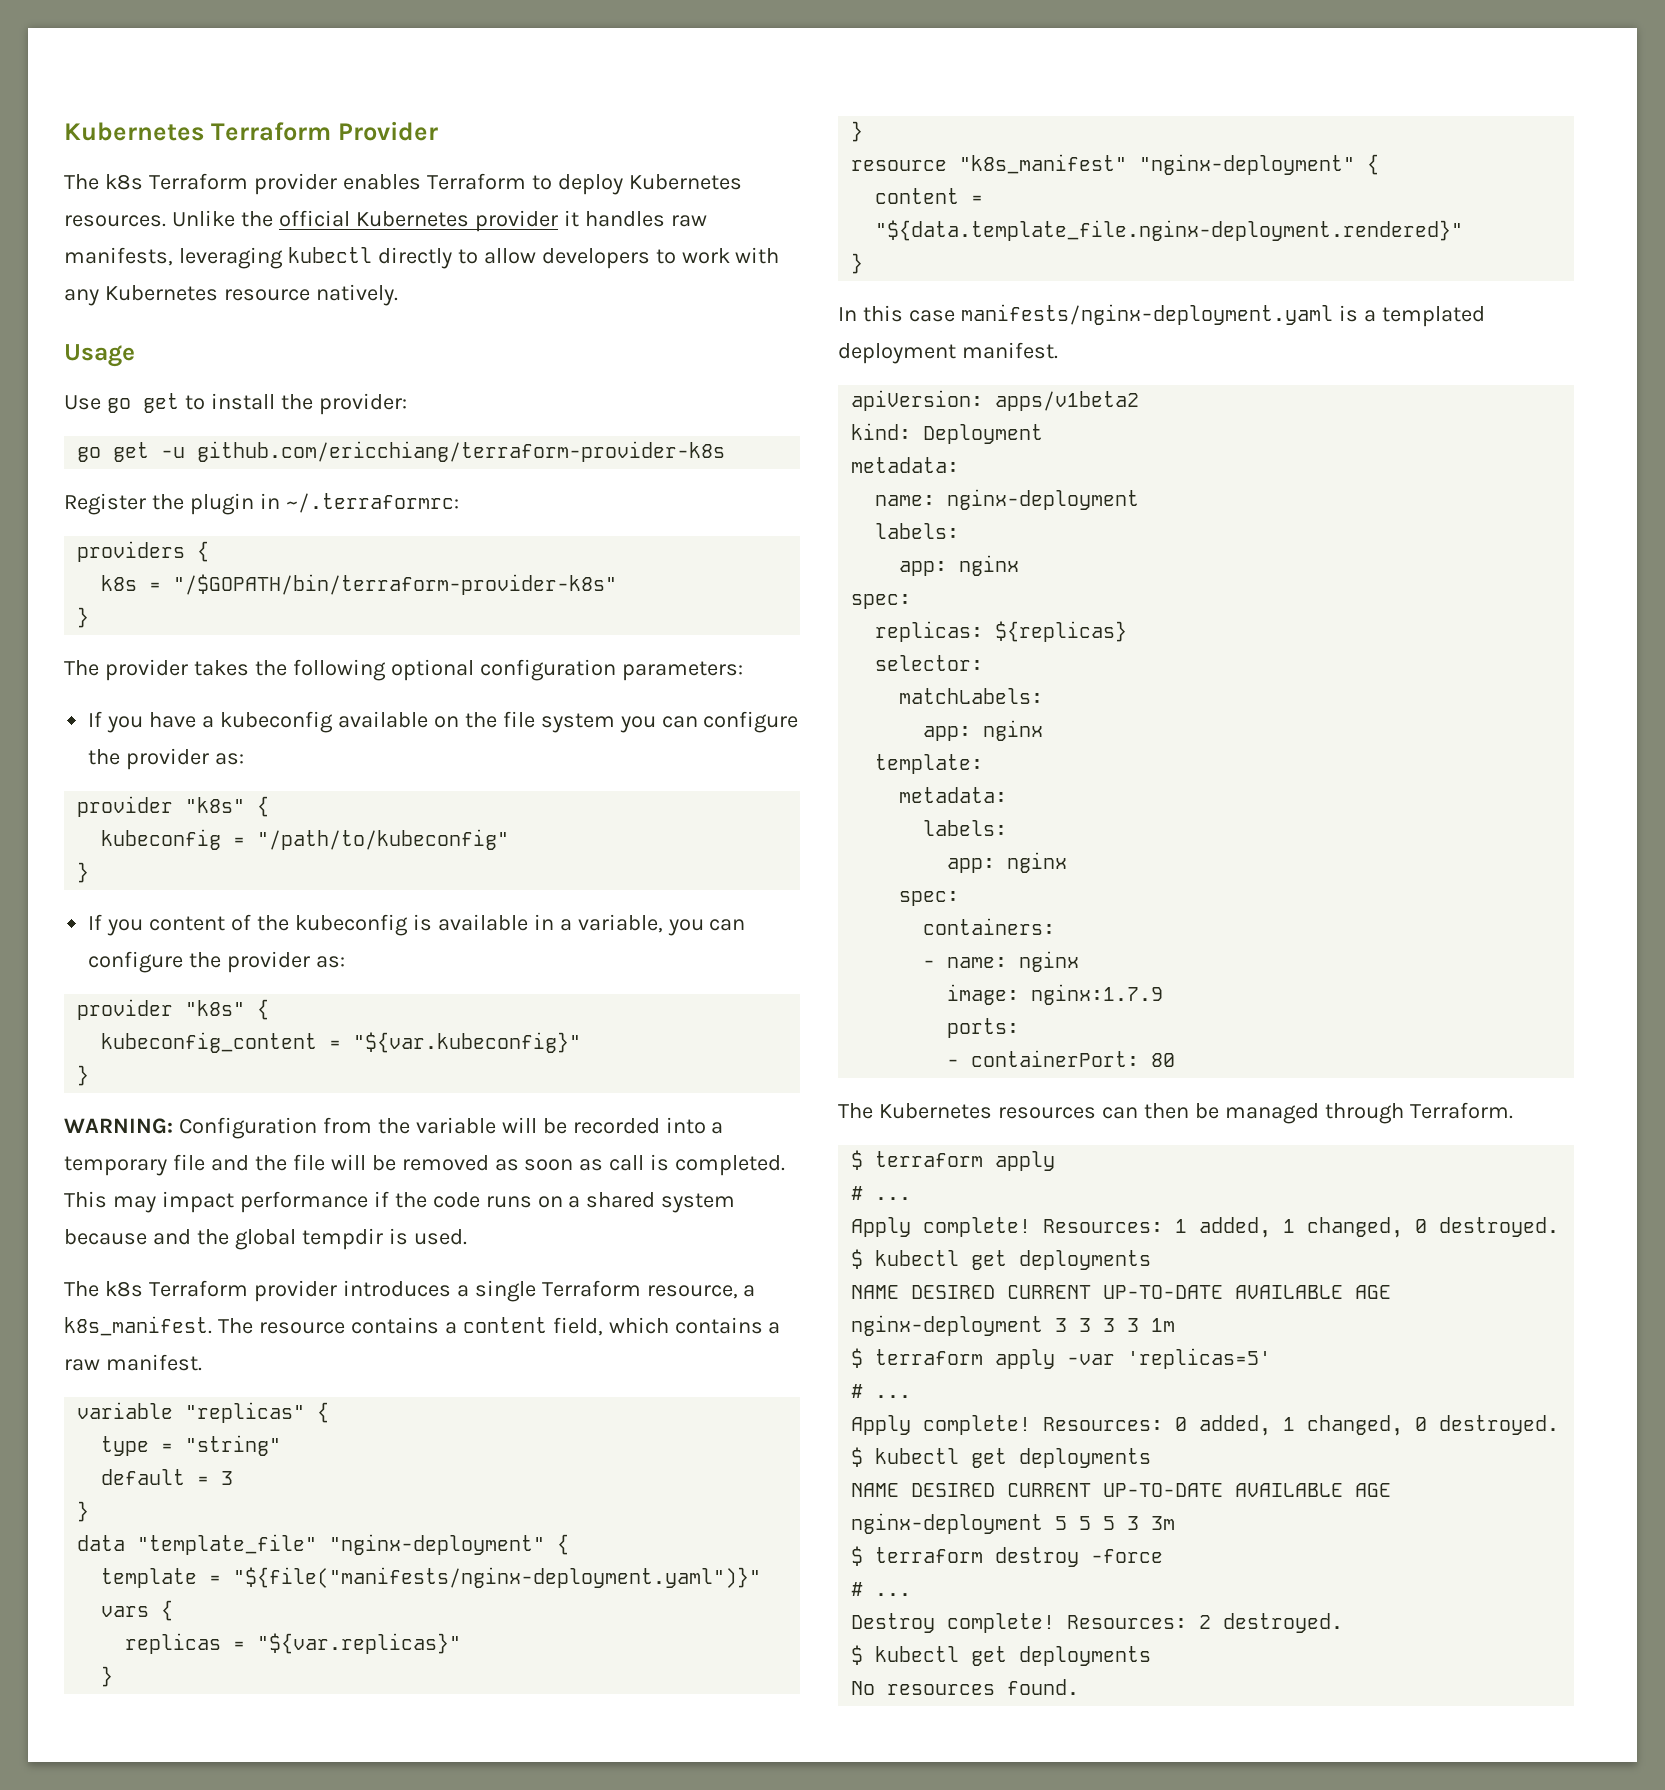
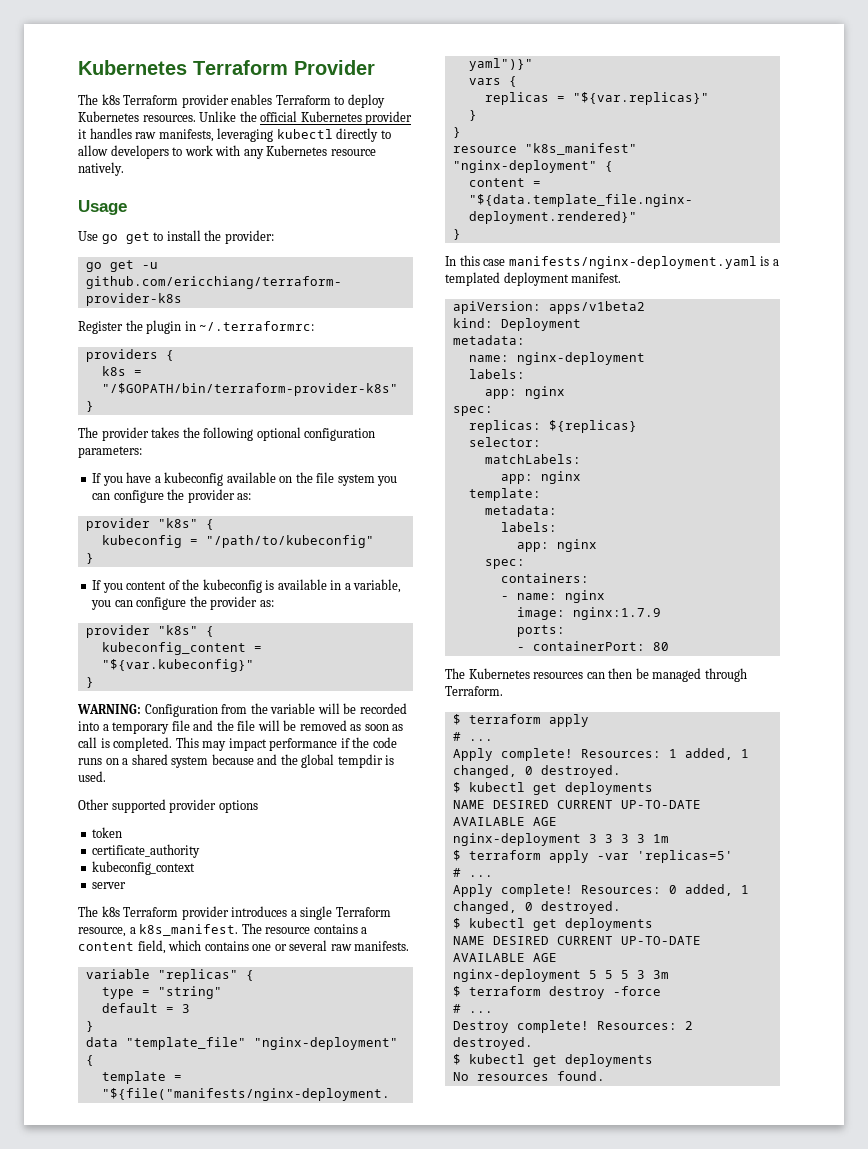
+ Other supported provider options
+ token
+ certificate_authority
+ kubeconfig_context
+ server
- The resource contains a content field, which contains a raw manifest.
+ The resource contains a content field, which contains one or several raw manifests.

